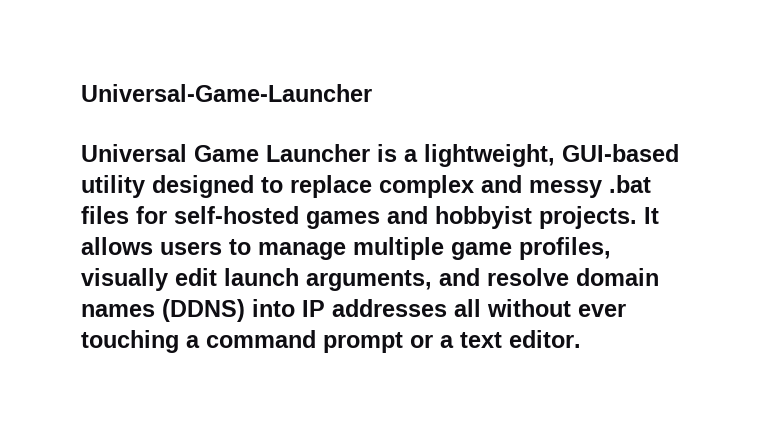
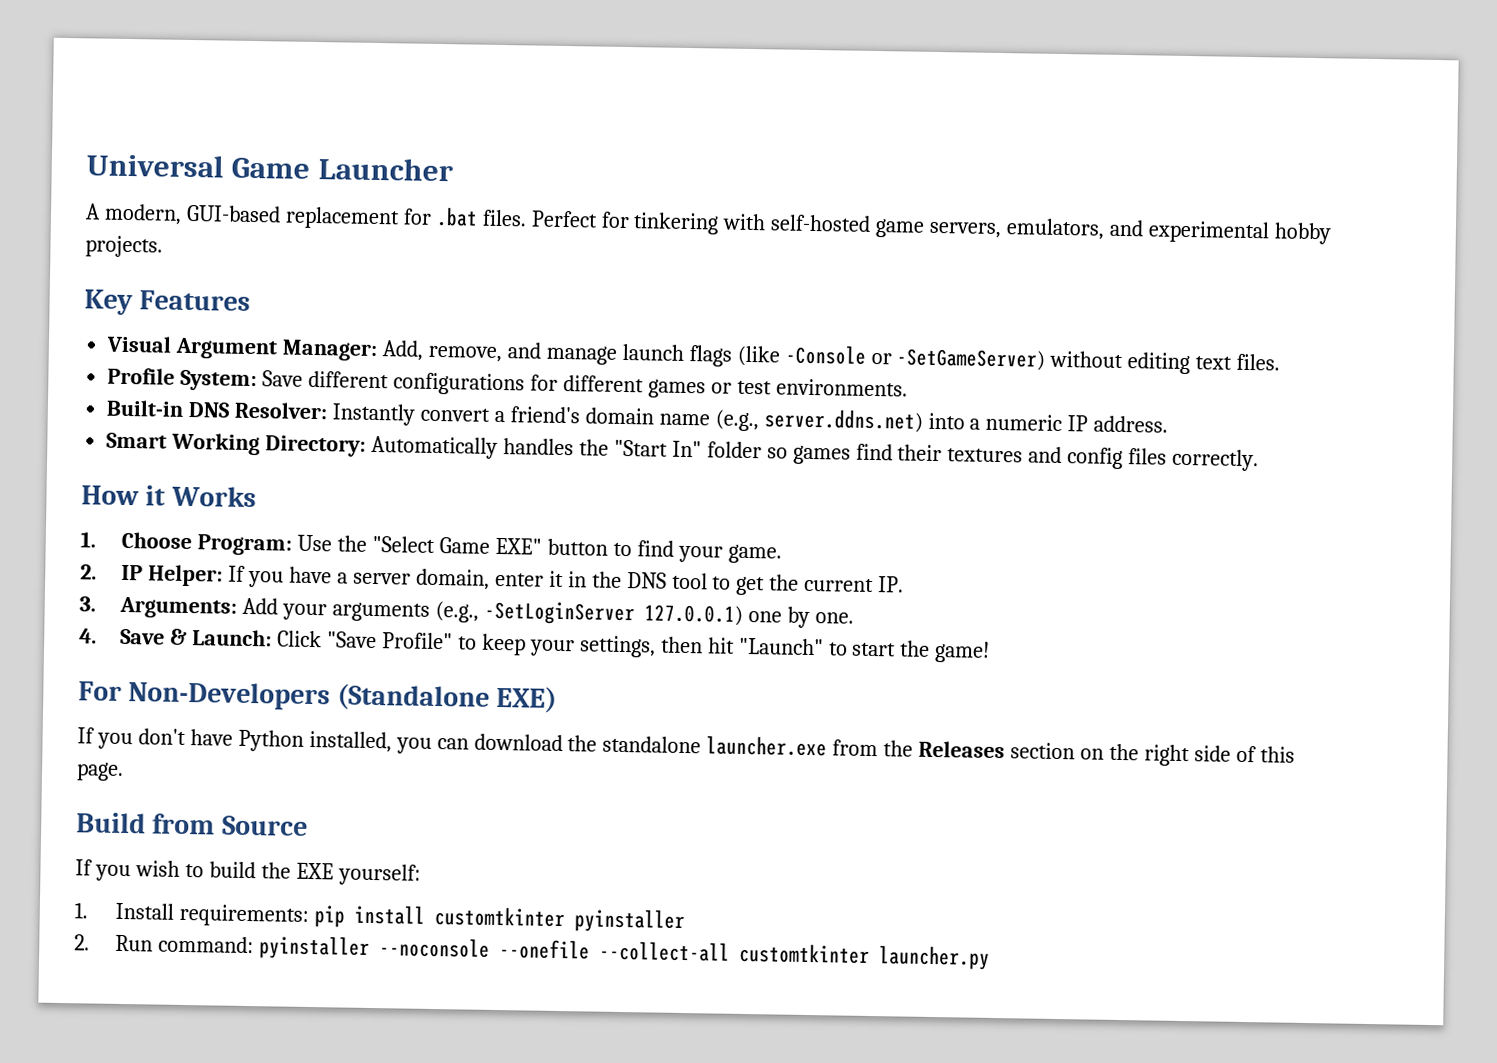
- Universal-Game-Launcher
- Universal Game Launcher is a lightweight, GUI-based utility designed to replace complex and messy .bat files for self-hosted games and hobbyist projects. It allows users to manage multiple game profiles, visually edit launch arguments, and resolve domain names (DDNS) into IP addresses all without ever touching a command prompt or a text editor.
+ Universal Game Launcher
+ A modern, GUI-based replacement for .bat files. Perfect for tinkering with self-hosted game servers, emulators, and experimental hobby projects.
+ Key Features
+ Visual Argument Manager: Add, remove, and manage launch flags (like -Console or -SetGameServer) without editing text files.
+ Profile System: Save different configurations for different games or test environments.
+ Built-in DNS Resolver: Instantly convert a friend's domain name (e.g., server.ddns.net) into a numeric IP address.
+ Smart Working Directory: Automatically handles the "Start In" folder so games find their textures and config files correctly.
+ How it Works
+ 1. Choose Program: Use the "Select Game EXE" button to find your game.
+ 2. IP Helper: If you have a server domain, enter it in the DNS tool to get the current IP.
+ 3. Arguments: Add your arguments (e.g., -SetLoginServer 127.0.0.1) one by one.
+ 4. Save & Launch: Click "Save Profile" to keep your settings, then hit "Launch" to start the game!
+ For Non-Developers (Standalone EXE)
+ If you don't have Python installed, you can download the standalone launcher.exe from the Releases section on the right side of this page.
+ Build from Source
+ If you wish to build the EXE yourself:
+ 1. Install requirements: pip install customtkinter pyinstaller
+ 2. Run command: pyinstaller --noconsole --onefile --collect-all customtkinter launcher.py

